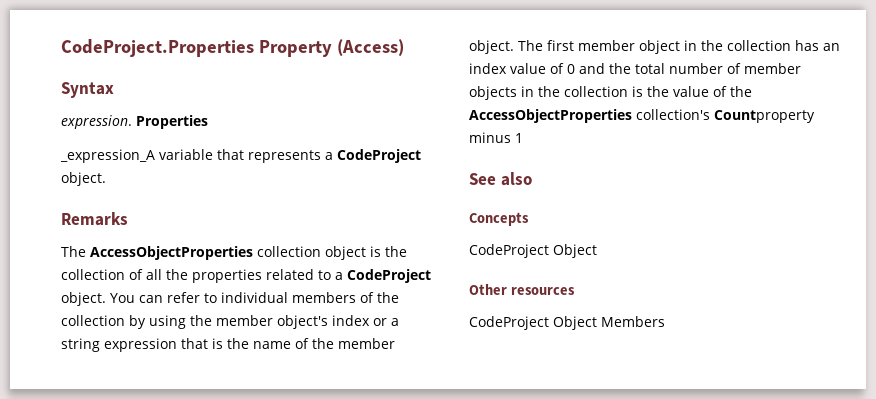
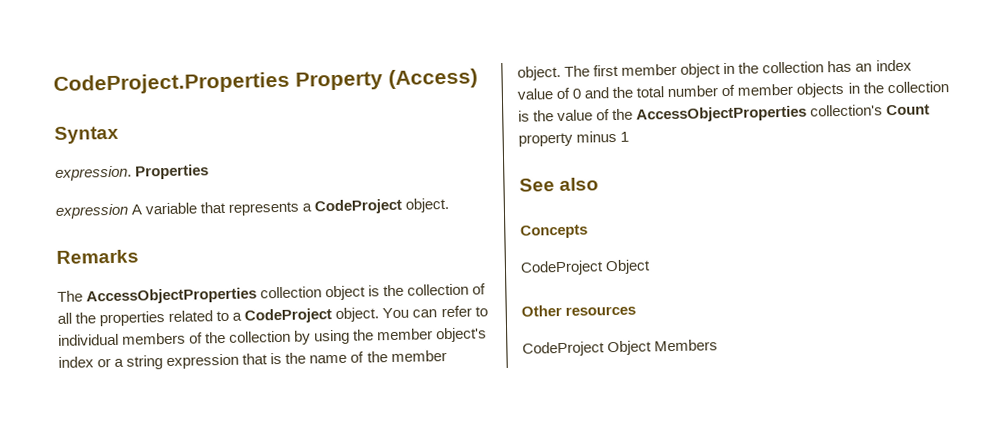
- _expression_A variable that represents a CodeProject object.
+ expression A variable that represents a CodeProject object.
- The first member object in the collection has an index value of 0 and the total number of member objects in the collection is the value of the AccessObjectProperties collection's Countproperty minus 1
+ The first member object in the collection has an index value of 0 and the total number of member objects in the collection is the value of the AccessObjectProperties collection's Count property minus 1

